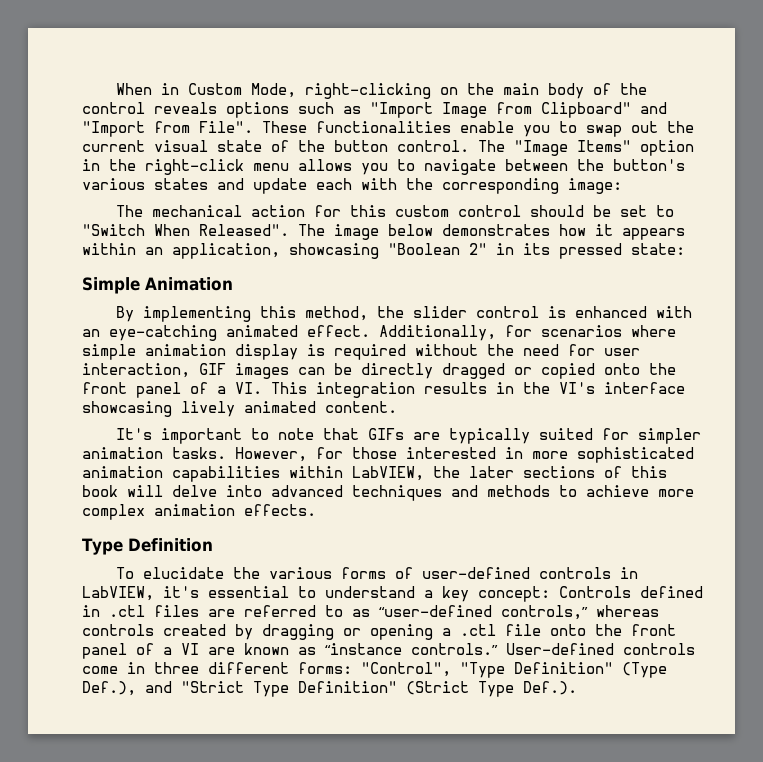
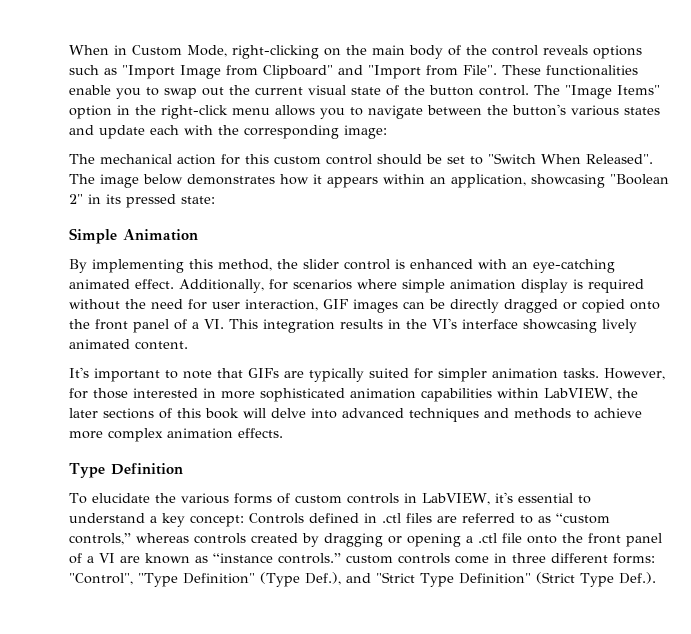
- To elucidate the various forms of user-defined controls in LabVIEW, it's essential to understand a key concept:
+ To elucidate the various forms of custom controls in LabVIEW, it's essential to understand a key concept:
- Controls defined in .ctl files are referred to as “user-defined controls,” whereas controls created by dragging or opening a .ctl file onto the front panel of a VI are known as “instance controls.” User-defined controls come in three different forms:
+ Controls defined in .ctl files are referred to as “custom controls,” whereas controls created by dragging or opening a .ctl file onto the front panel of a VI are known as “instance controls.” custom controls come in three different forms:

